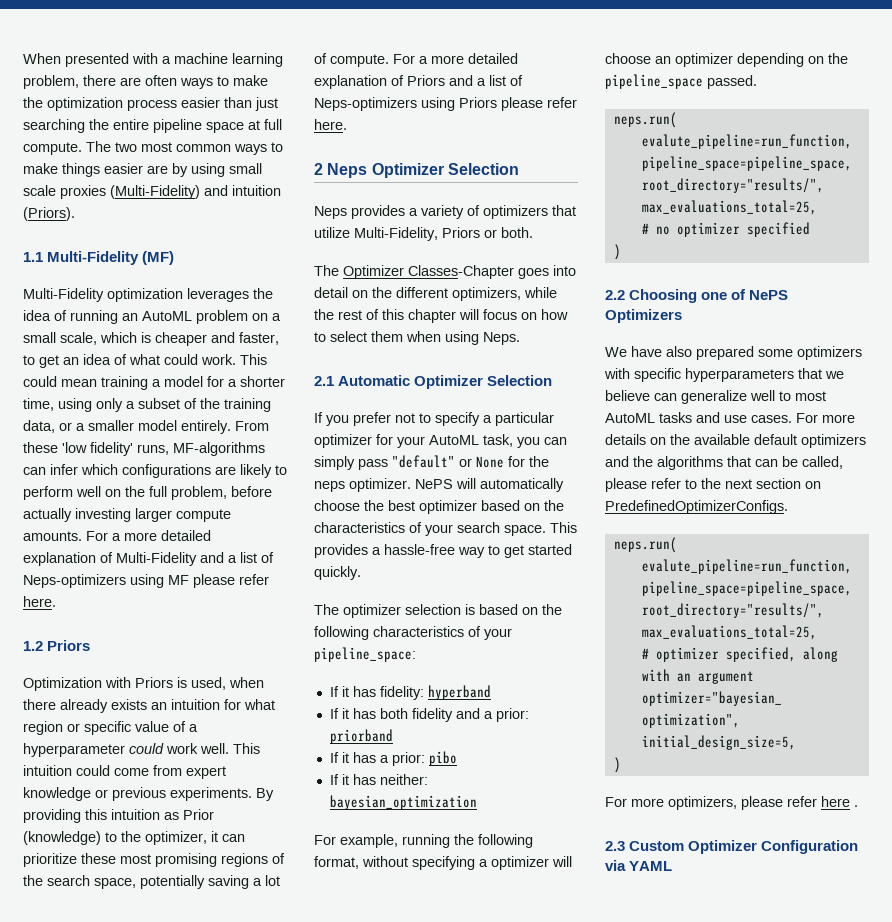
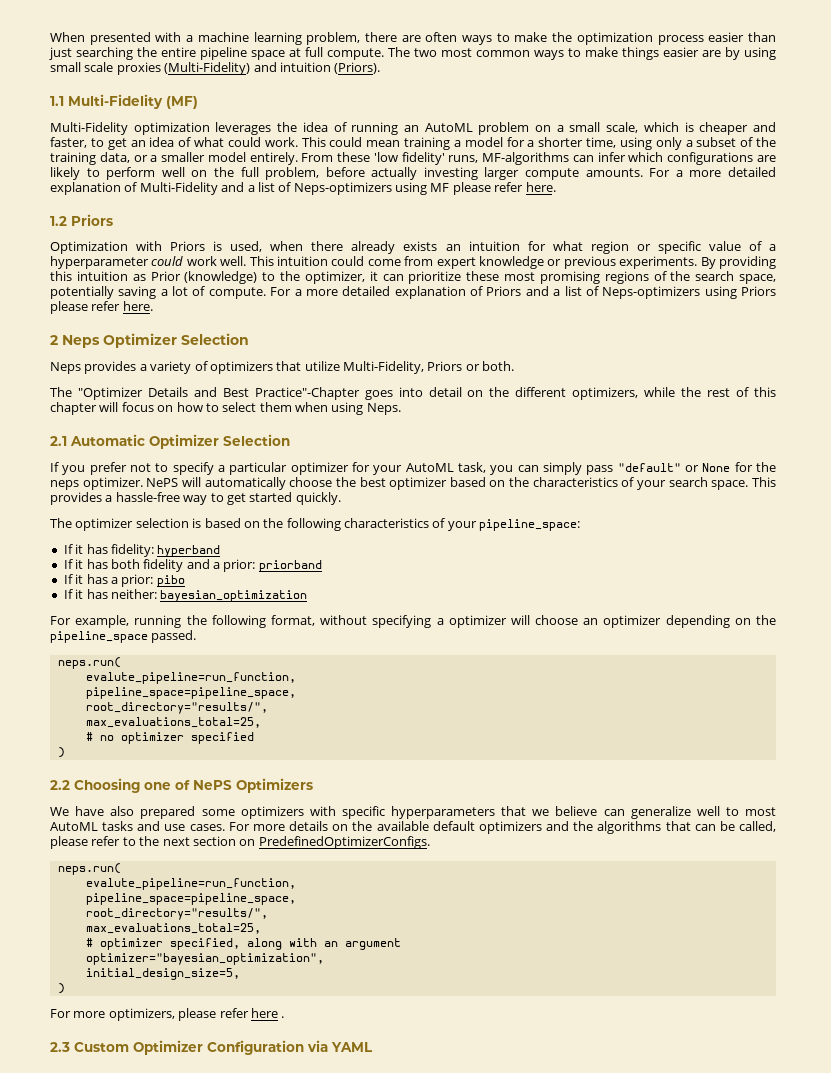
- The Optimizer Classes-Chapter goes into detail on the different optimizers, while the rest of this chapter will focus on how to select them when using Neps.
+ The "Optimizer Details and Best Practice"-Chapter goes into detail on the different optimizers, while the rest of this chapter will focus on how to select them when using Neps.

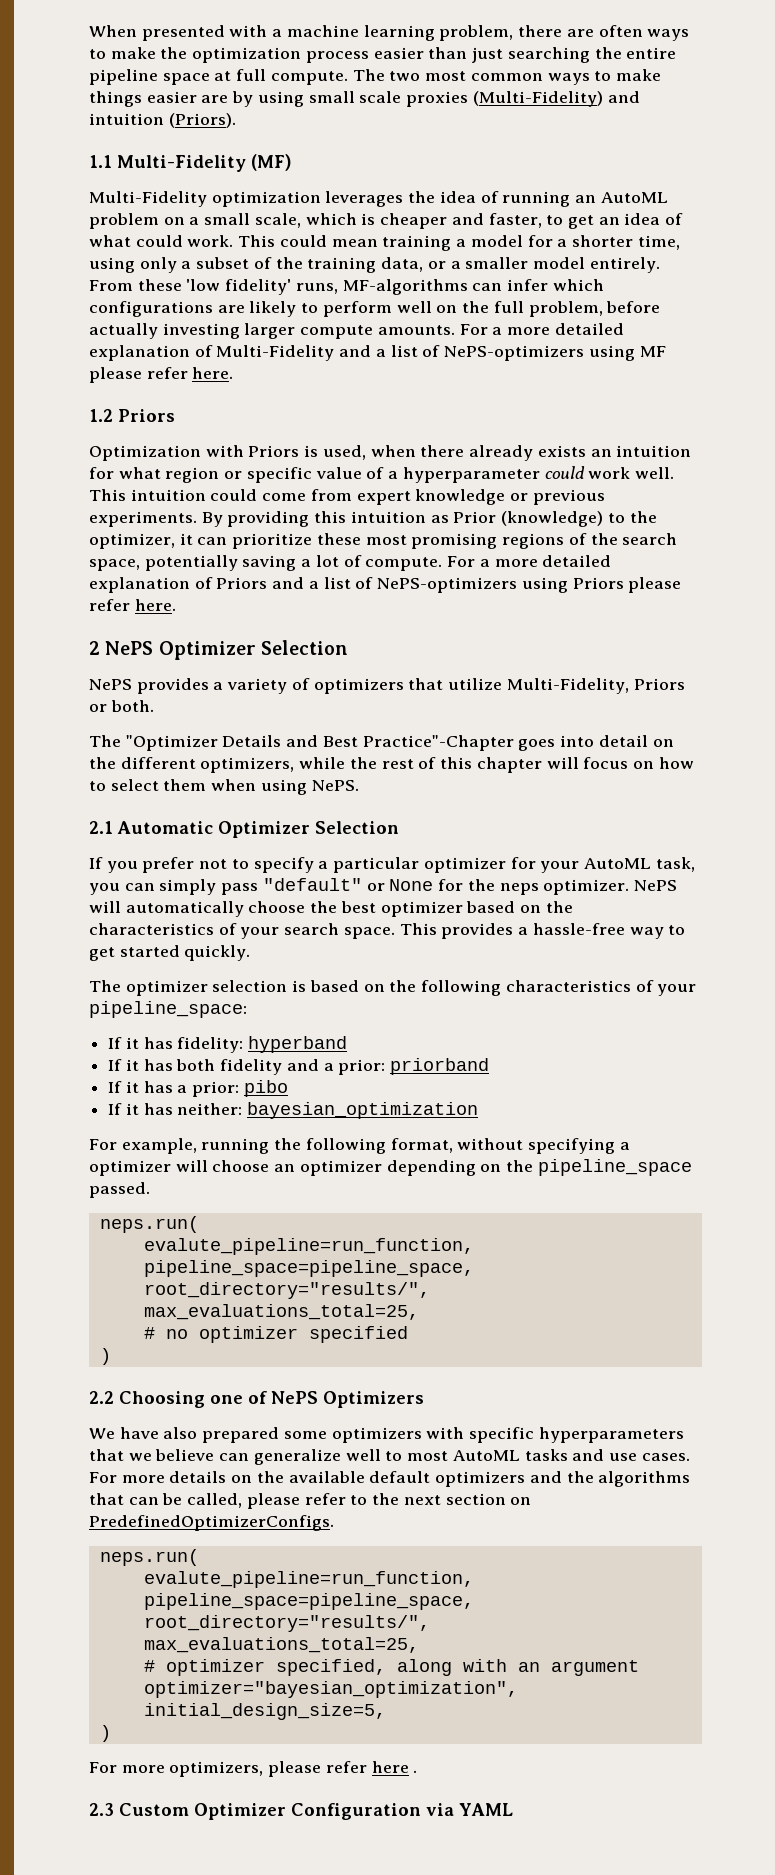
- For a more detailed explanation of Multi-Fidelity and a list of Neps-optimizers using MF please refer here.
+ For a more detailed explanation of Multi-Fidelity and a list of NePS-optimizers using MF please refer here.
- For a more detailed explanation of Priors and a list of Neps-optimizers using Priors please refer here.
+ For a more detailed explanation of Priors and a list of NePS-optimizers using Priors please refer here.
- 2 Neps Optimizer Selection
- Neps provides a variety of optimizers that utilize Multi-Fidelity, Priors or both.
+ 2 NePS Optimizer Selection
+ NePS provides a variety of optimizers that utilize Multi-Fidelity, Priors or both.
- The "Optimizer Details and Best Practice"-Chapter goes into detail on the different optimizers, while the rest of this chapter will focus on how to select them when using Neps.
+ The "Optimizer Details and Best Practice"-Chapter goes into detail on the different optimizers, while the rest of this chapter will focus on how to select them when using NePS.

